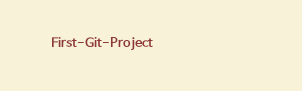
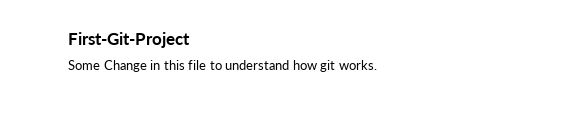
+ Some Change in this file to understand how git works.

